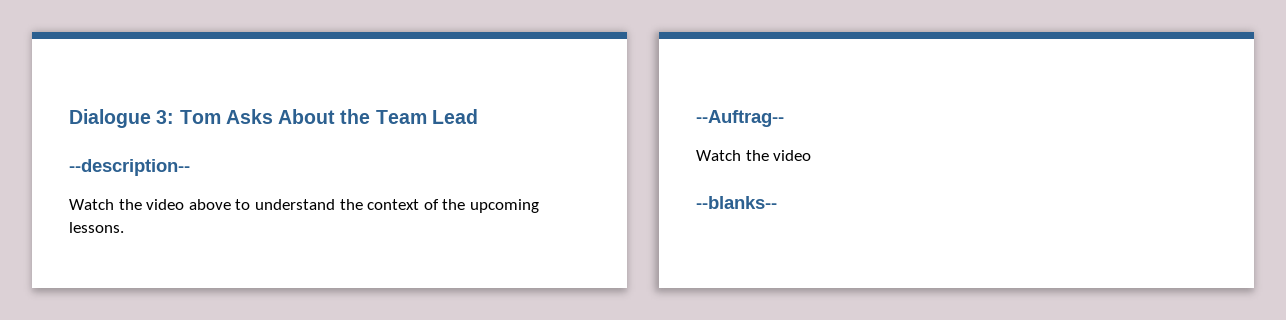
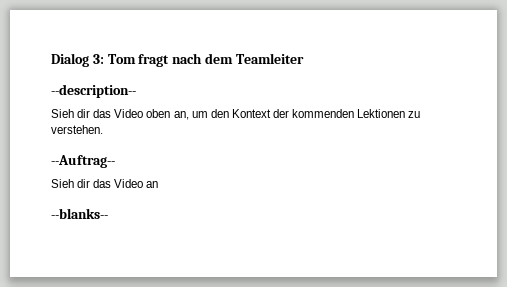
- Dialogue 3: Tom Asks About the Team Lead
+ Dialog 3: Tom fragt nach dem Teamleiter
  --description--
- Watch the video above to understand the context of the upcoming lessons.
+ Sieh dir das Video oben an, um den Kontext der kommenden Lektionen zu verstehen.
  --Auftrag--
- Watch the video
+ Sieh dir das Video an

